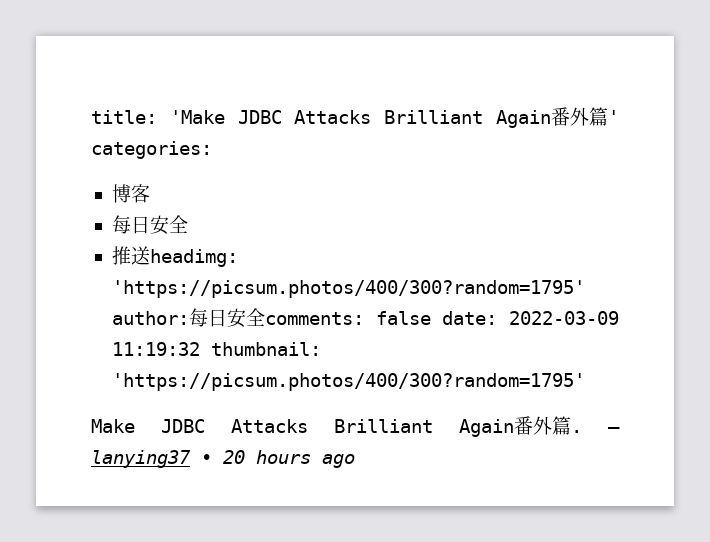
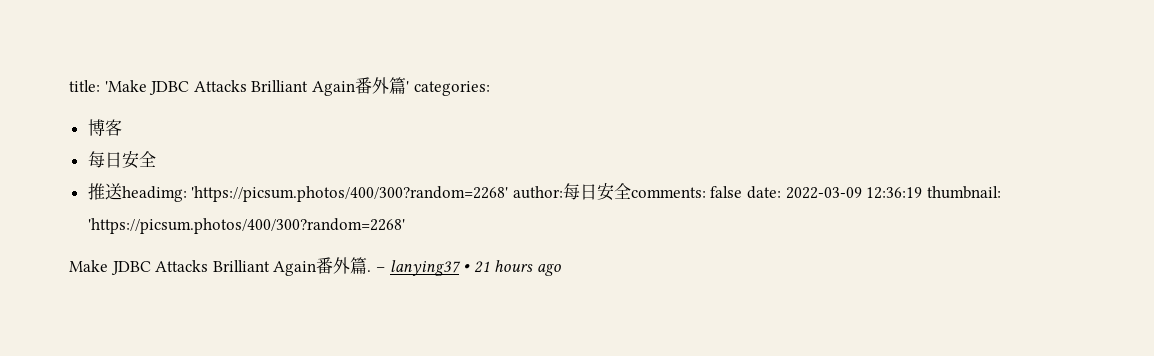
- 推送headimg: 'https://picsum.photos/400/300?random=1795' author:每日安全comments: false date: 2022-03-09 11:19:32 thumbnail: 'https://picsum.photos/400/300?random=1795'
+ 推送headimg: 'https://picsum.photos/400/300?random=2268' author:每日安全comments: false date: 2022-03-09 12:36:19 thumbnail: 'https://picsum.photos/400/300?random=2268'
- – lanying37 • 20 hours ago
+ – lanying37 • 21 hours ago

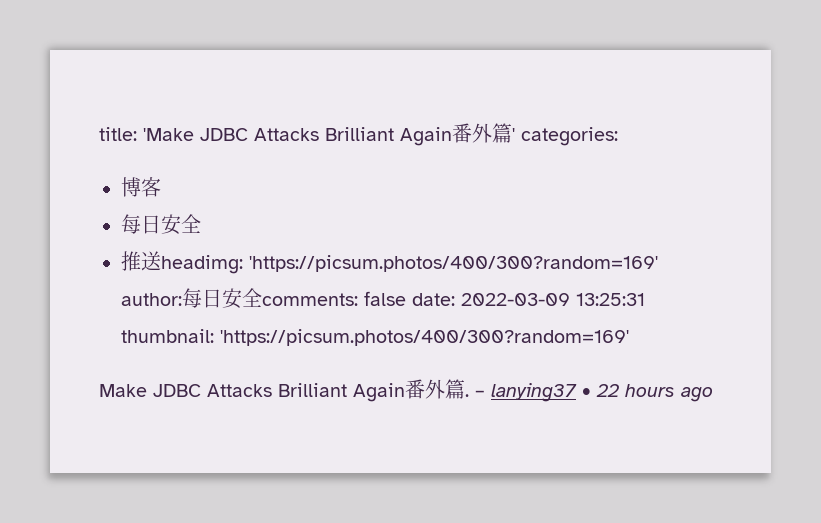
- 推送headimg: 'https://picsum.photos/400/300?random=2268' author:每日安全comments: false date: 2022-03-09 12:36:19 thumbnail: 'https://picsum.photos/400/300?random=2268'
+ 推送headimg: 'https://picsum.photos/400/300?random=169' author:每日安全comments: false date: 2022-03-09 13:25:31 thumbnail: 'https://picsum.photos/400/300?random=169'
- – lanying37 • 21 hours ago
+ – lanying37 • 22 hours ago

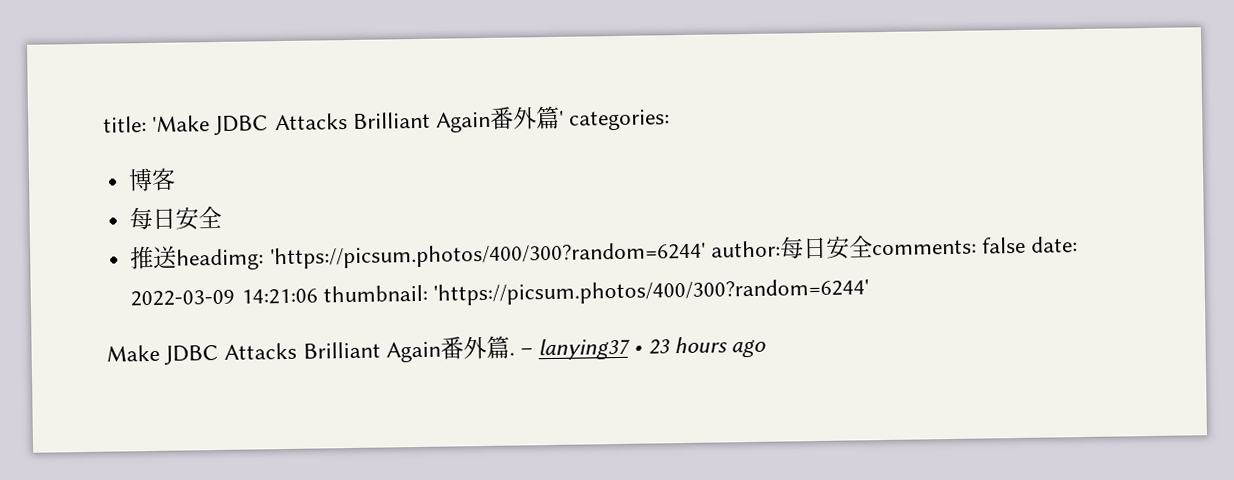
- 推送headimg: 'https://picsum.photos/400/300?random=169' author:每日安全comments: false date: 2022-03-09 13:25:31 thumbnail: 'https://picsum.photos/400/300?random=169'
+ 推送headimg: 'https://picsum.photos/400/300?random=6244' author:每日安全comments: false date: 2022-03-09 14:21:06 thumbnail: 'https://picsum.photos/400/300?random=6244'
- – lanying37 • 22 hours ago
+ – lanying37 • 23 hours ago

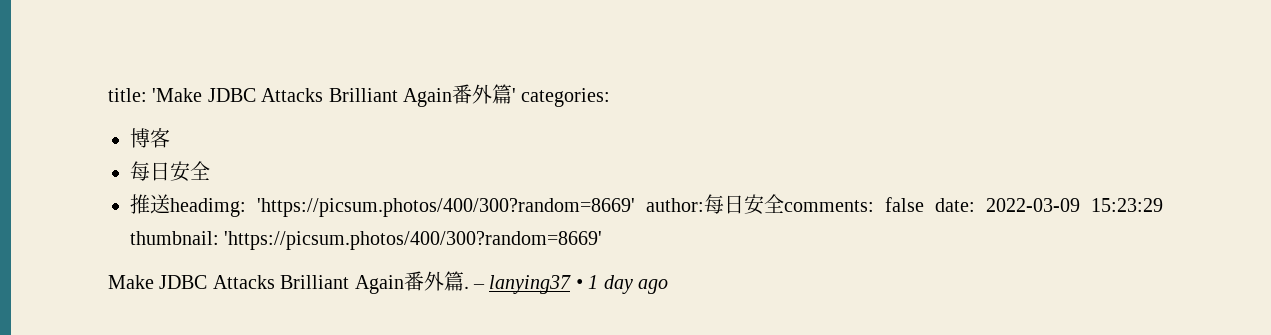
- 推送headimg: 'https://picsum.photos/400/300?random=6244' author:每日安全comments: false date: 2022-03-09 14:21:06 thumbnail: 'https://picsum.photos/400/300?random=6244'
+ 推送headimg: 'https://picsum.photos/400/300?random=8669' author:每日安全comments: false date: 2022-03-09 15:23:29 thumbnail: 'https://picsum.photos/400/300?random=8669'
- – lanying37 • 23 hours ago
+ – lanying37 • 1 day ago

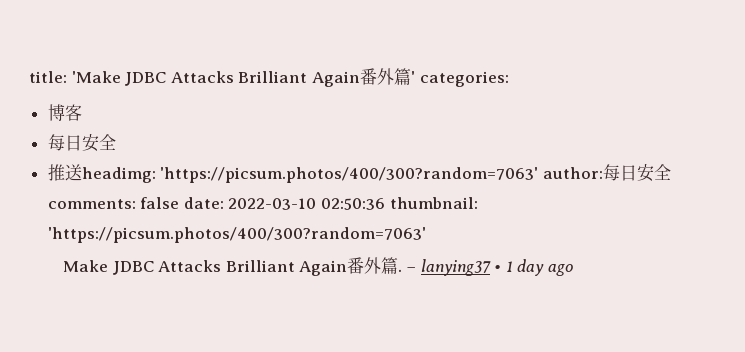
- 推送headimg: 'https://picsum.photos/400/300?random=8669' author:每日安全comments: false date: 2022-03-09 15:23:29 thumbnail: 'https://picsum.photos/400/300?random=8669'
+ 推送headimg: 'https://picsum.photos/400/300?random=7063' author:每日安全comments: false date: 2022-03-10 02:50:36 thumbnail: 'https://picsum.photos/400/300?random=7063'

